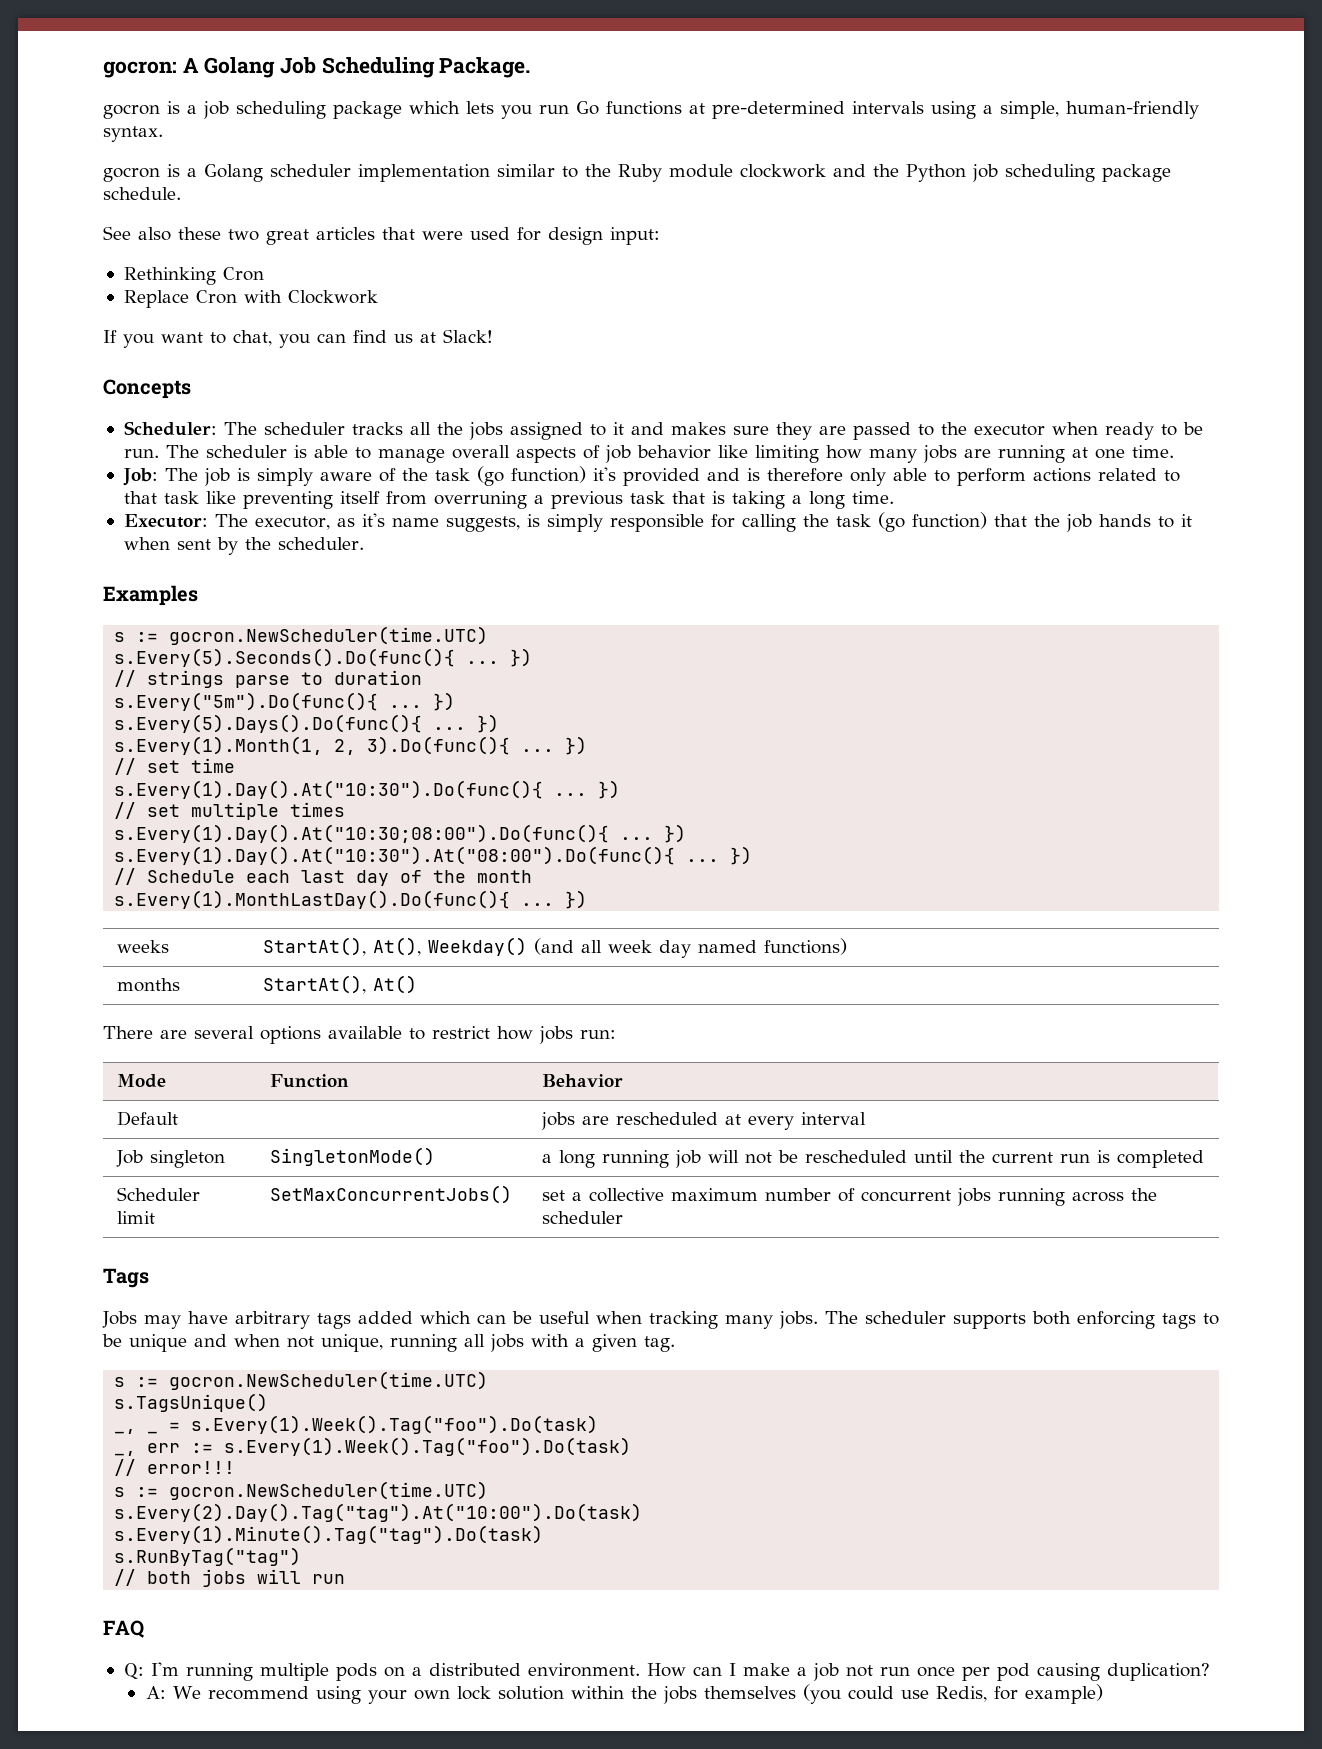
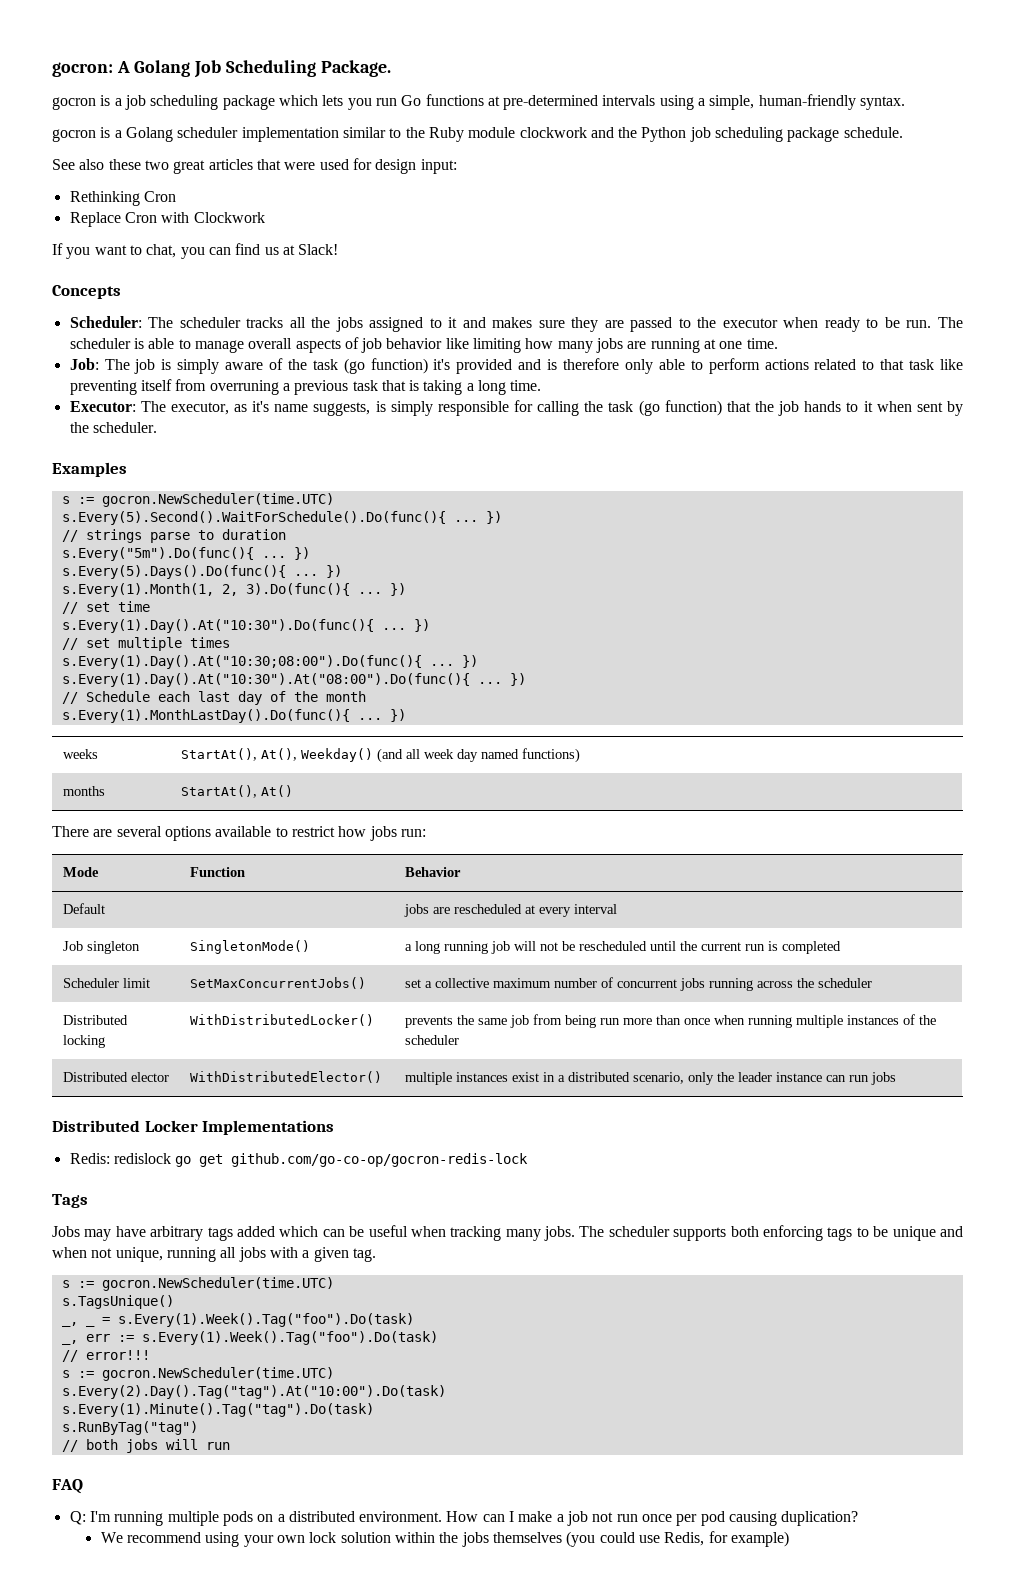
- s.Every(5).Seconds().Do(func(){ ...
+ s.Every(5).Second().WaitForSchedule().Do(func(){ ...
+ Distributed locking | WithDistributedLocker() | prevents the same job from being run more than once when running multiple instances of the scheduler
+ Distributed elector | WithDistributedElector() | multiple instances exist in a distributed scenario, only the leader instance can run jobs
+ Distributed Locker Implementations
+ Redis: redislock go get github.com/go-co-op/gocron-redis-lock
- A: We recommend using your own lock solution within the jobs themselves (you could use Redis, for example)
+ We recommend using your own lock solution within the jobs themselves (you could use Redis, for example)

